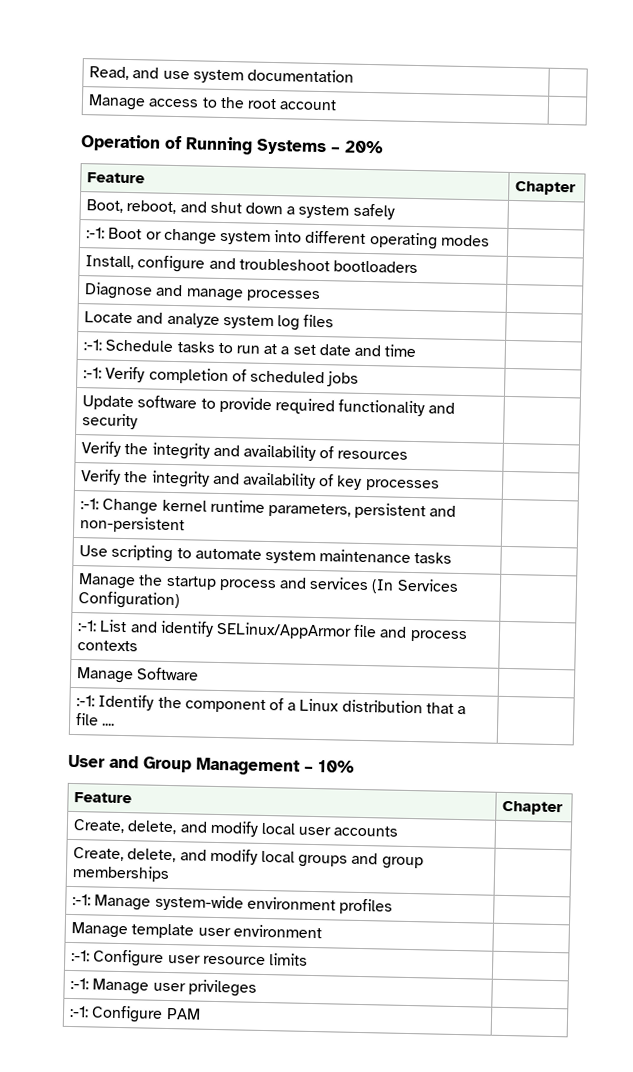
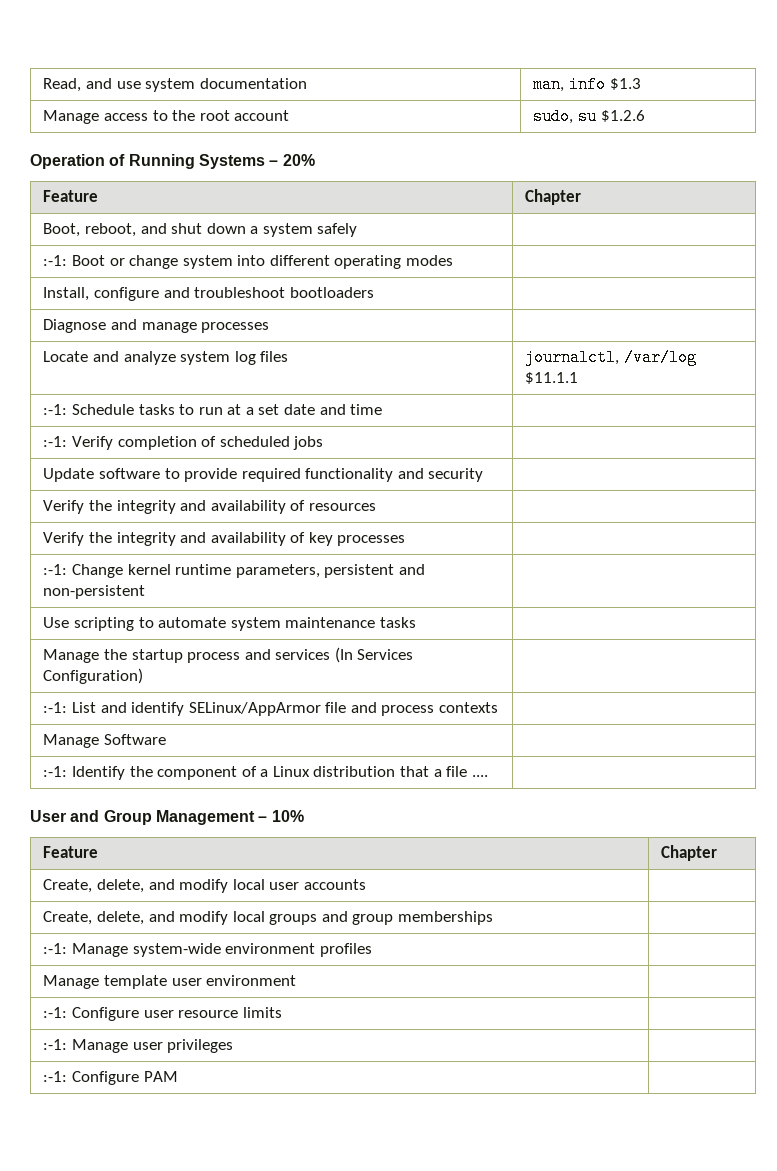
- Read, and use system documentation |
+ Read, and use system documentation | man, info $1.3
- Manage access to the root account |
+ Manage access to the root account | sudo, su $1.2.6
- Locate and analyze system log files |
+ Locate and analyze system log files | journalctl, /var/log $11.1.1

